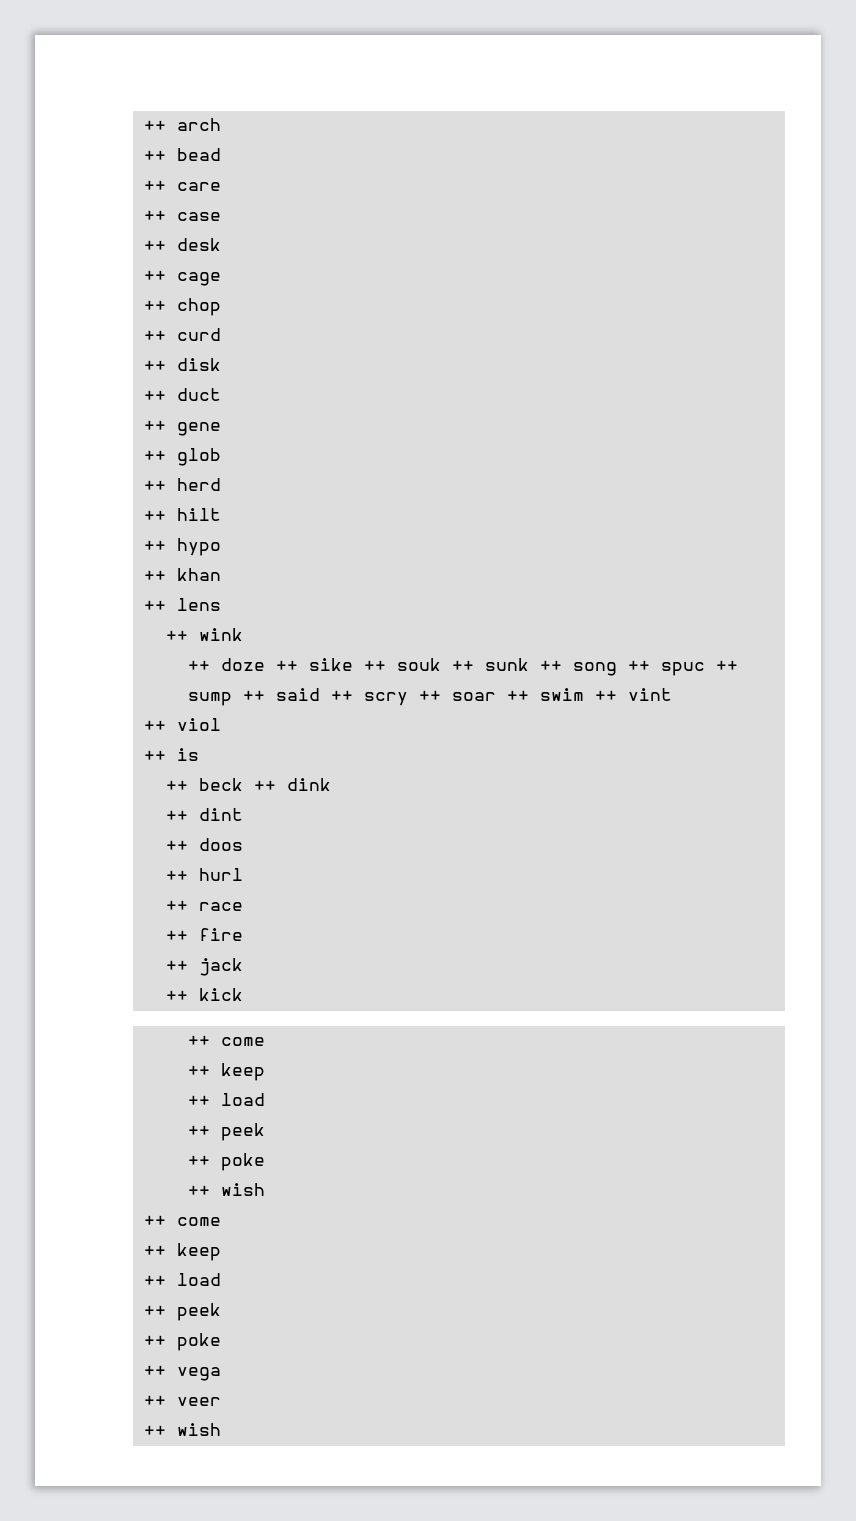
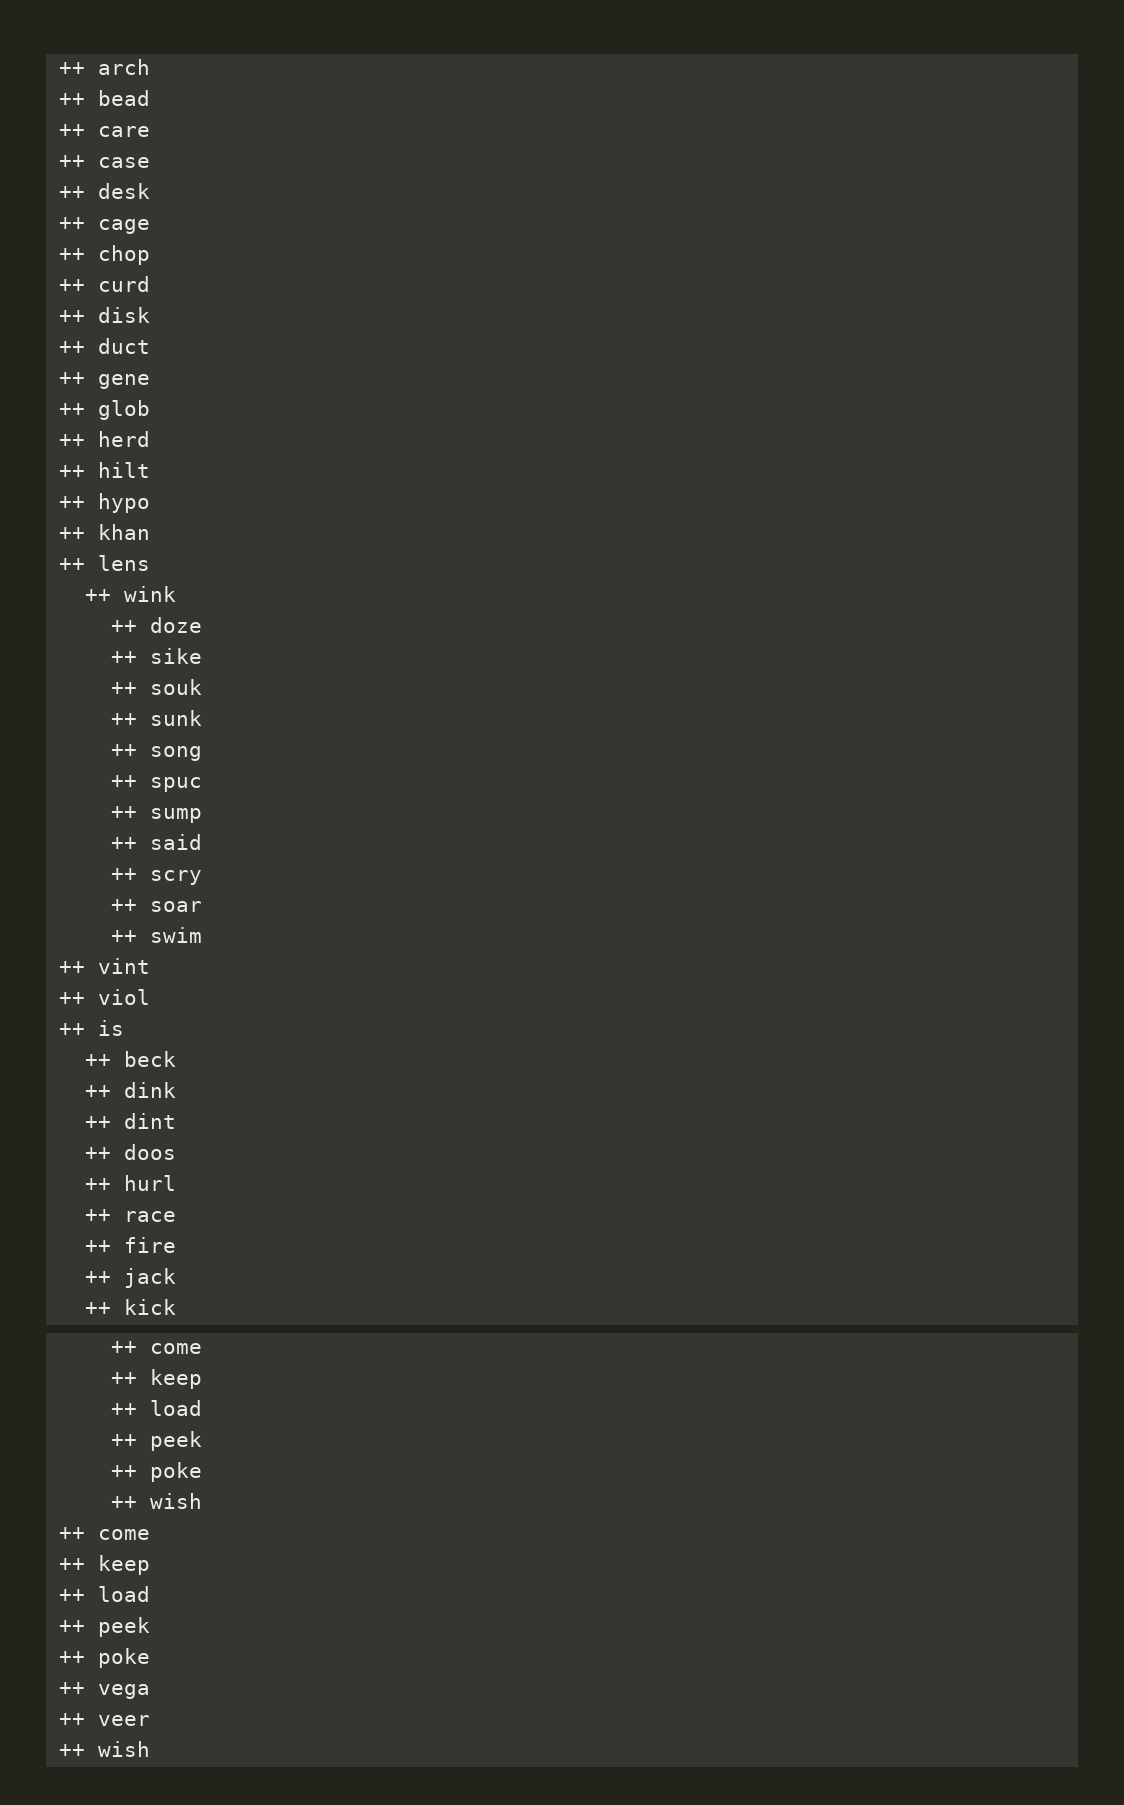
- ++ doze ++ sike ++ souk ++ sunk ++ song ++ spuc ++ sump ++ said ++ scry ++ soar ++ swim ++ vint
+ ++ doze
+ ++ sike
+ ++ souk
+ ++ sunk
+ ++ song
+ ++ spuc
+ ++ sump
+ ++ said
+ ++ scry
+ ++ soar
+ ++ swim
+ ++ vint
- ++ beck ++ dink
+ ++ beck
+ ++ dink

